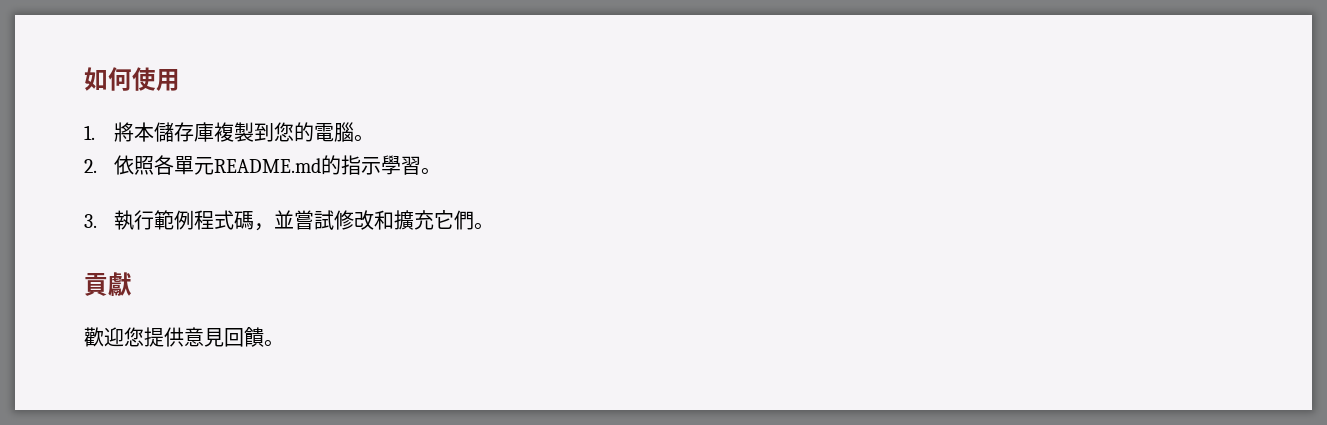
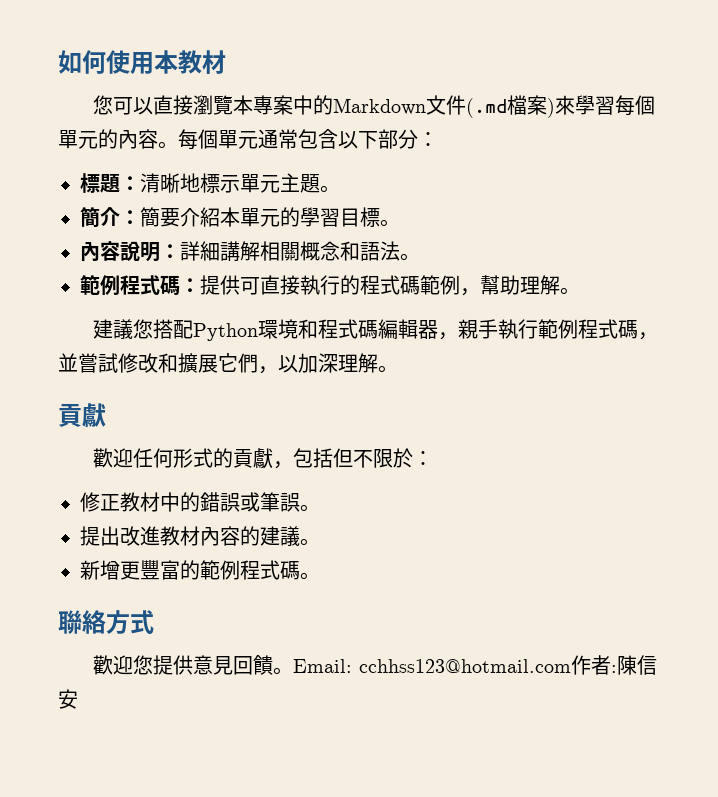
- 如何使用
- 1.將本儲存庫複製到您的電腦。
- 2.依照各單元README.md的指示學習。
- 3.執行範例程式碼，並嘗試修改和擴充它們。
+ 如何使用本教材
+ 您可以直接瀏覽本專案中的Markdown文件(.md檔案)來學習每個單元的內容。每個單元通常包含以下部分：
+ 標題：清晰地標示單元主題。
+ 簡介：簡要介紹本單元的學習目標。
+ 內容說明：詳細講解相關概念和語法。
+ 範例程式碼：提供可直接執行的程式碼範例，幫助理解。
+ 建議您搭配Python環境和程式碼編輯器，親手執行範例程式碼，並嘗試修改和擴展它們，以加深理解。
  貢獻
+ 歡迎任何形式的貢獻，包括但不限於：
+ 修正教材中的錯誤或筆誤。
+ 提出改進教材內容的建議。
+ 新增更豐富的範例程式碼。
+ 聯絡方式
+ Email: cchhss123@hotmail.com作者:陳信安

